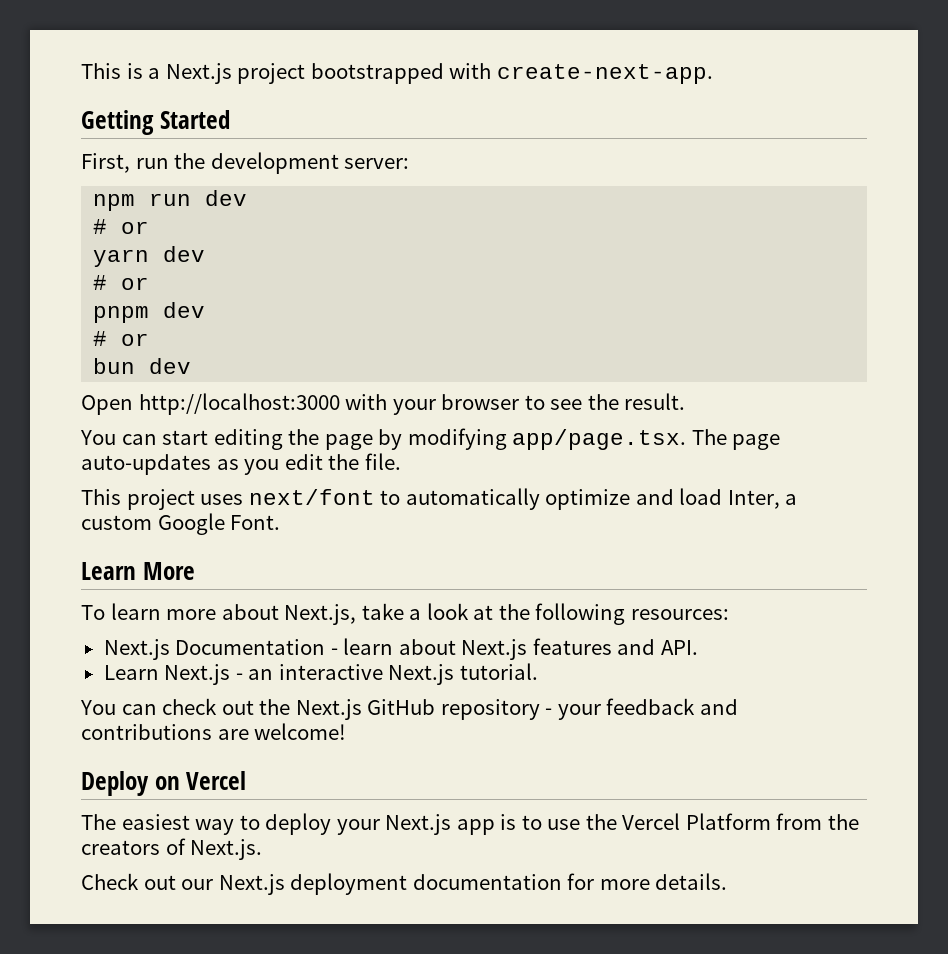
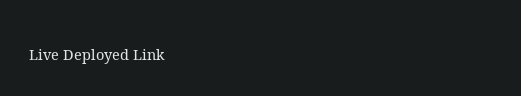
- This is a Next.js project bootstrapped with create-next-app.
- Getting Started
- First, run the development server:
- npm run dev
- # or
- yarn dev
- # or
- pnpm dev
- # or
- bun dev
- Open http://localhost:3000 with your browser to see the result.
- You can start editing the page by modifying app/page.tsx. The page auto-updates as you edit the file.
- This project uses next/font to automatically optimize and load Inter, a custom Google Font.
- Learn More
- To learn more about Next.js, take a look at the following resources:
- Next.js Documentation - learn about Next.js features and API.
- Learn Next.js - an interactive Next.js tutorial.
- You can check out the Next.js GitHub repository - your feedback and contributions are welcome!
- Deploy on Vercel
- The easiest way to deploy your Next.js app is to use the Vercel Platform from the creators of Next.js.
- Check out our Next.js deployment documentation for more details.
+ Live Deployed Link

